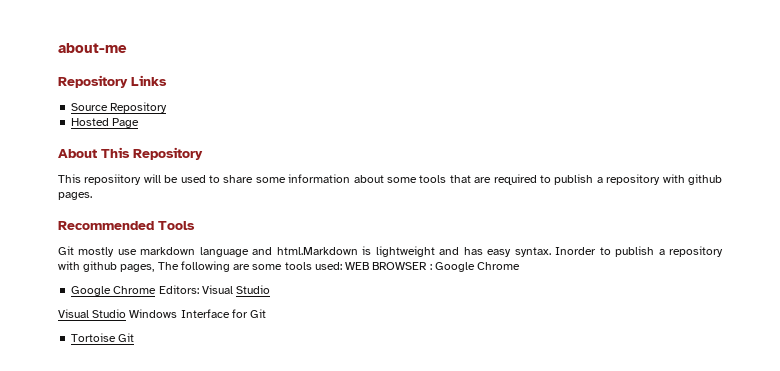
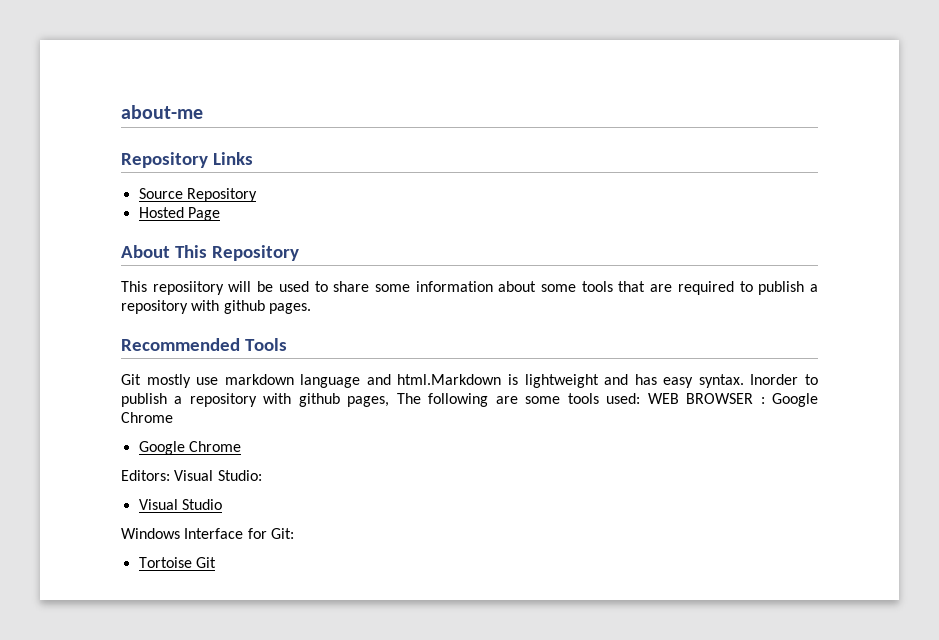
  Inorder to publish a repository with github pages, The following are some tools used: WEB BROWSER : Google Chrome
- Google Chrome Editors: Visual Studio
+ Google Chrome
+ Editors: Visual Studio:
+ Visual Studio
- Visual Studio Windows Interface for Git
+ Windows Interface for Git:

